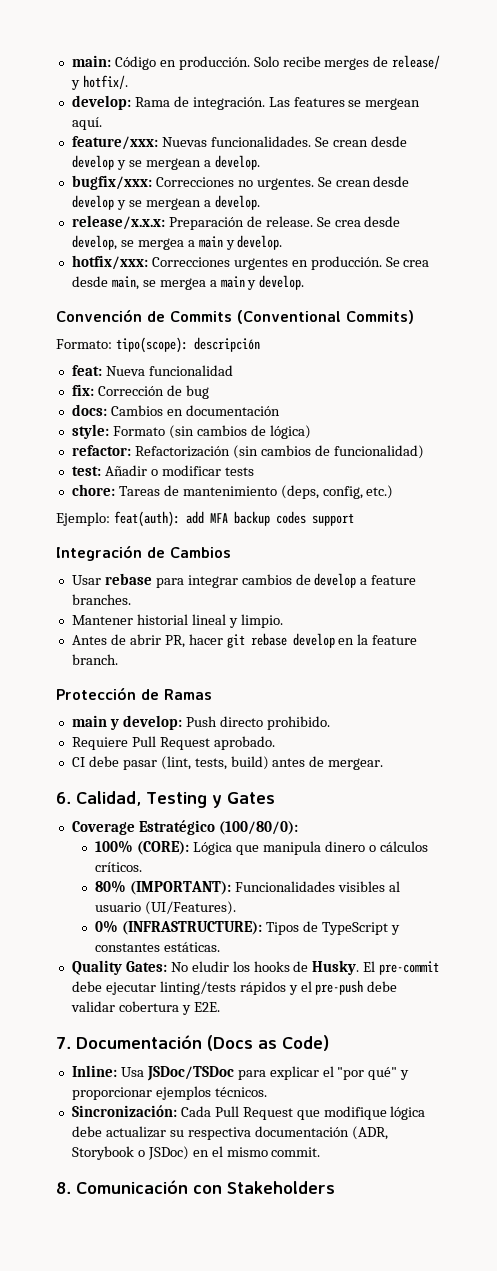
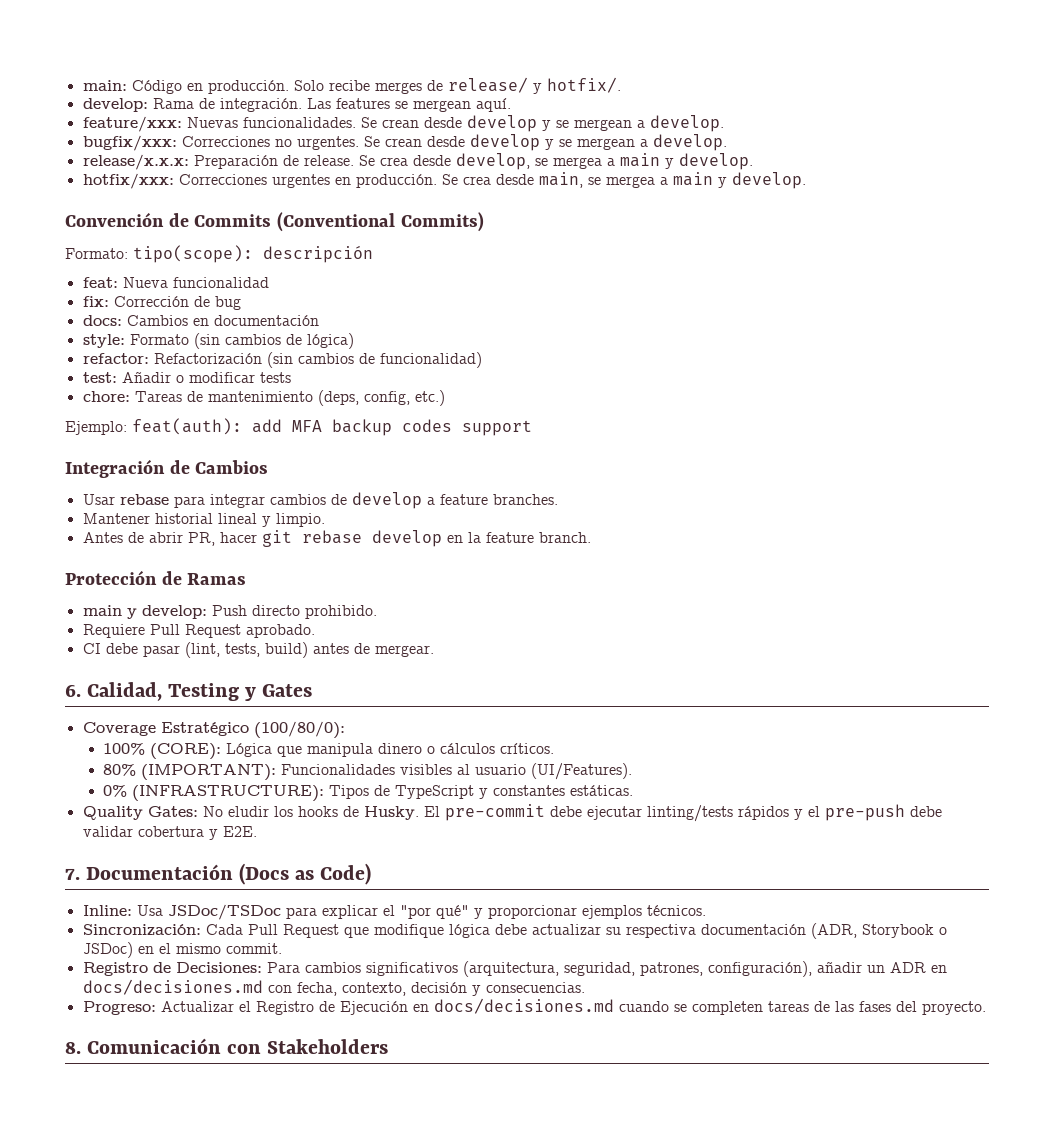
+ Registro de Decisiones: Para cambios significativos (arquitectura, seguridad, patrones, configuración), añadir un ADR en docs/decisiones.md con fecha, contexto, decisión y consecuencias.
+ Progreso: Actualizar el Registro de Ejecución en docs/decisiones.md cuando se completen tareas de las fases del proyecto.

